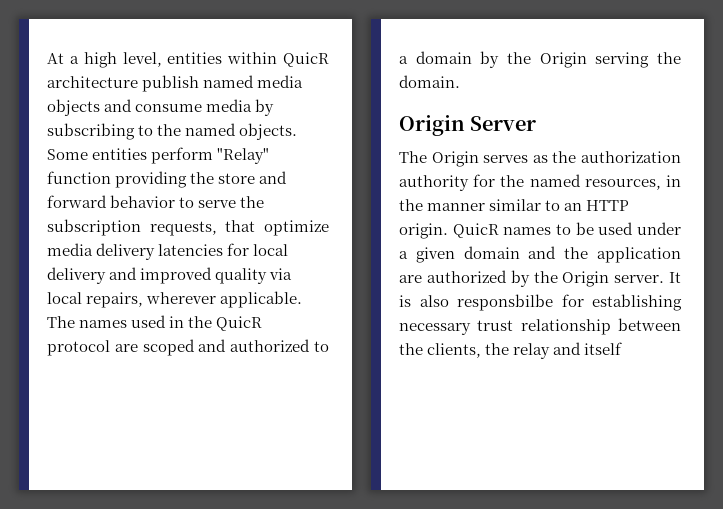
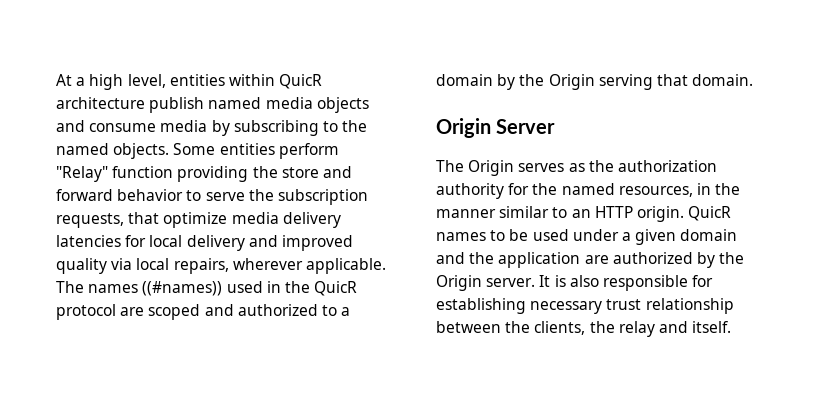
- The names used in the QuicR protocol are scoped and authorized to a domain by the Origin serving the domain.
+ The names ((#names)) used in the QuicR protocol are scoped and authorized to a domain by the Origin serving that domain.
- It is also responsbilbe for establishing necessary trust relationship between the clients, the relay and itself
+ It is also responsible for establishing necessary trust relationship between the clients, the relay and itself.

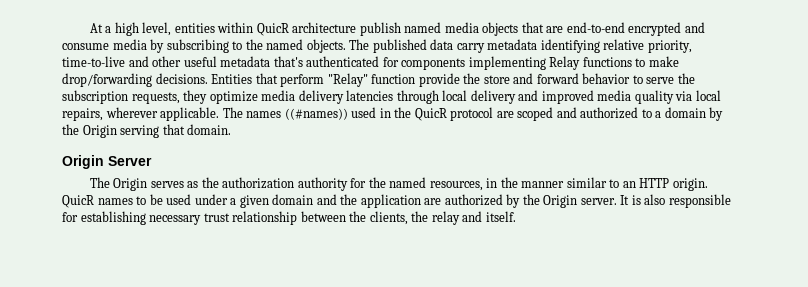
- At a high level, entities within QuicR architecture publish named media objects and consume media by subscribing to the named objects.
+ At a high level, entities within QuicR architecture publish named media objects that are end-to-end encrypted and consume media by subscribing to the named objects.
- Some entities perform "Relay" function providing the store and forward behavior to serve the subscription requests, that optimize media delivery latencies for local delivery and improved quality via local repairs, wherever applicable.
+ The published data carry metadata identifying relative priority, time-to-live and other useful metadata that's authenticated for components implementing Relay functions to make drop/forwarding decisions. Entities that perform "Relay" function provide the store and forward behavior to serve the subscription requests, they optimize media delivery latencies through local delivery and improved media quality via local repairs, wherever applicable.

